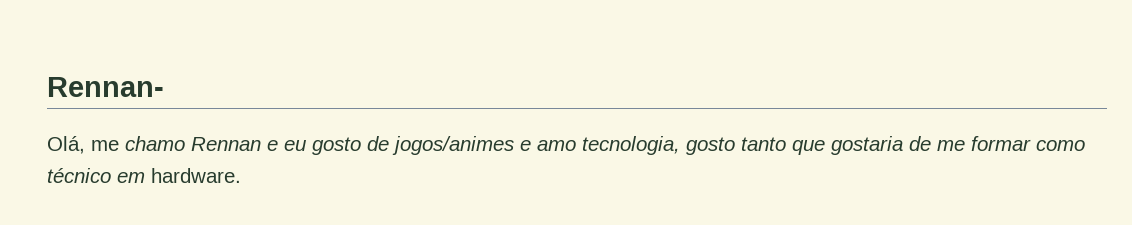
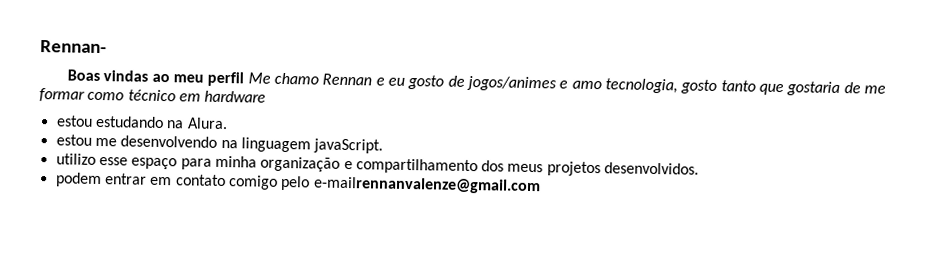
- Olá, me chamo Rennan e eu gosto de jogos/animes e amo tecnologia, gosto tanto que gostaria de me formar como técnico em hardware.
+ Boas vindas ao meu perfil Me chamo Rennan e eu gosto de jogos/animes e amo tecnologia, gosto tanto que gostaria de me formar como técnico em hardware
+ estou estudando na Alura.
+ estou me desenvolvendo na linguagem javaScript.
+ utilizo esse espaço para minha organização e compartilhamento dos meus projetos desenvolvidos.
+ podem entrar em contato comigo pelo e-mailrennanvalenze@gmail.com

